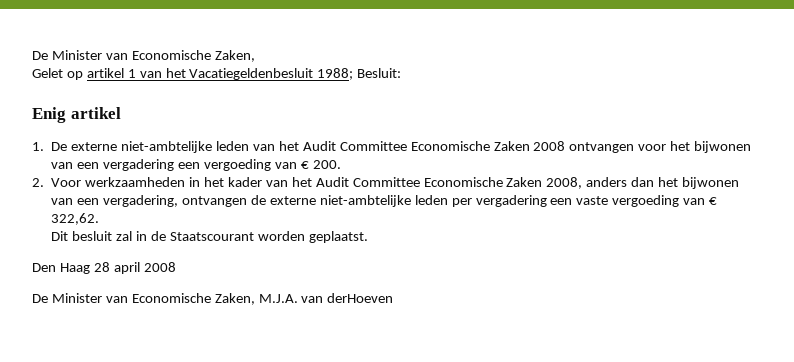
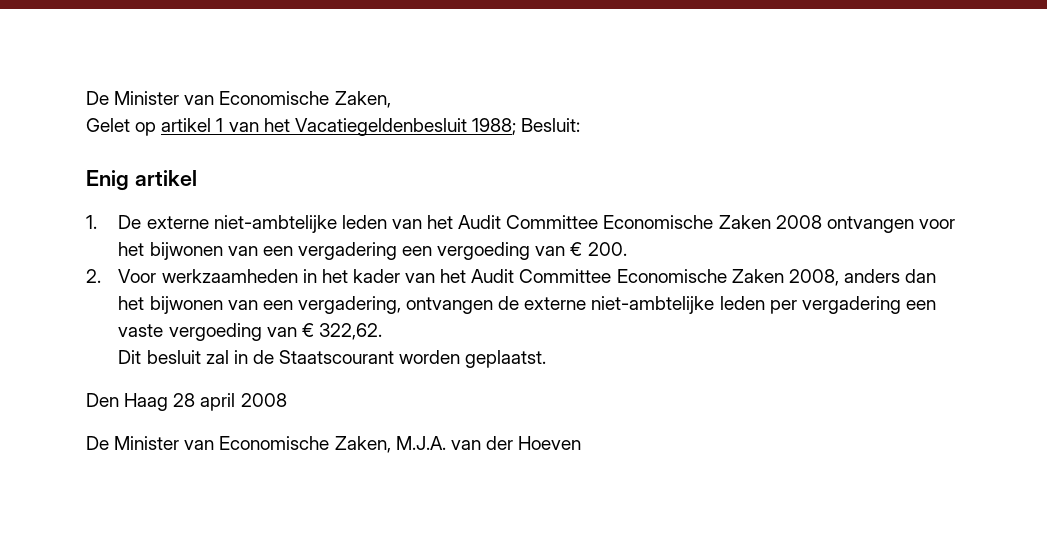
- De Minister van Economische Zaken, M.J.A. van derHoeven
+ De Minister van Economische Zaken, M.J.A. van der Hoeven

